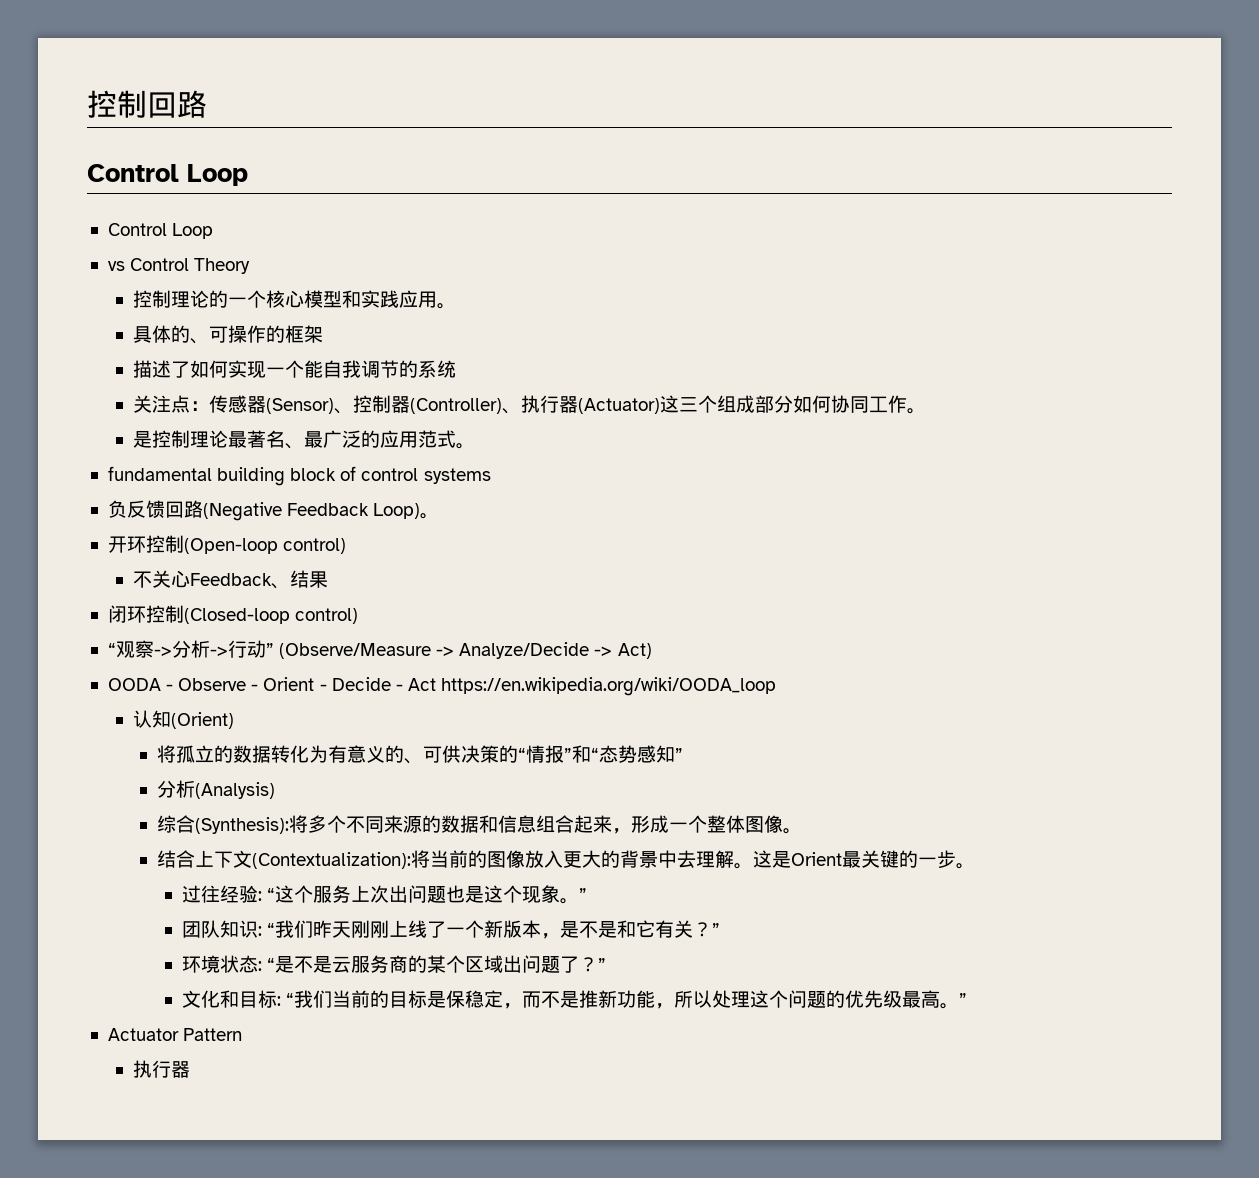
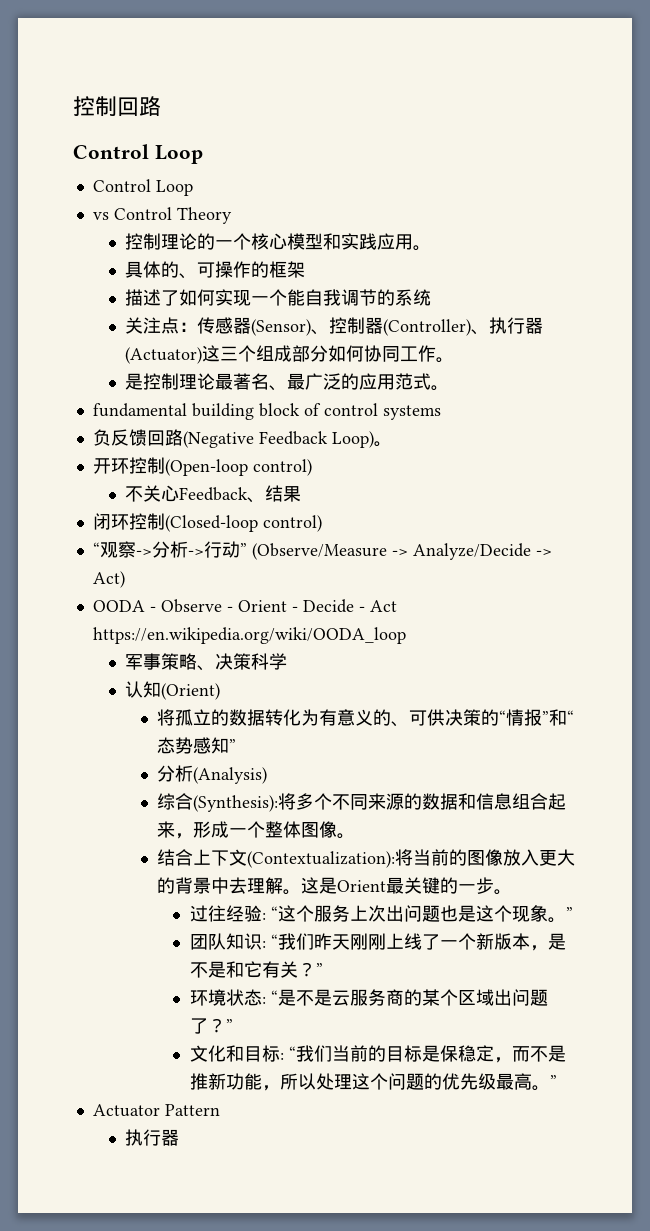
+ 军事策略、决策科学

